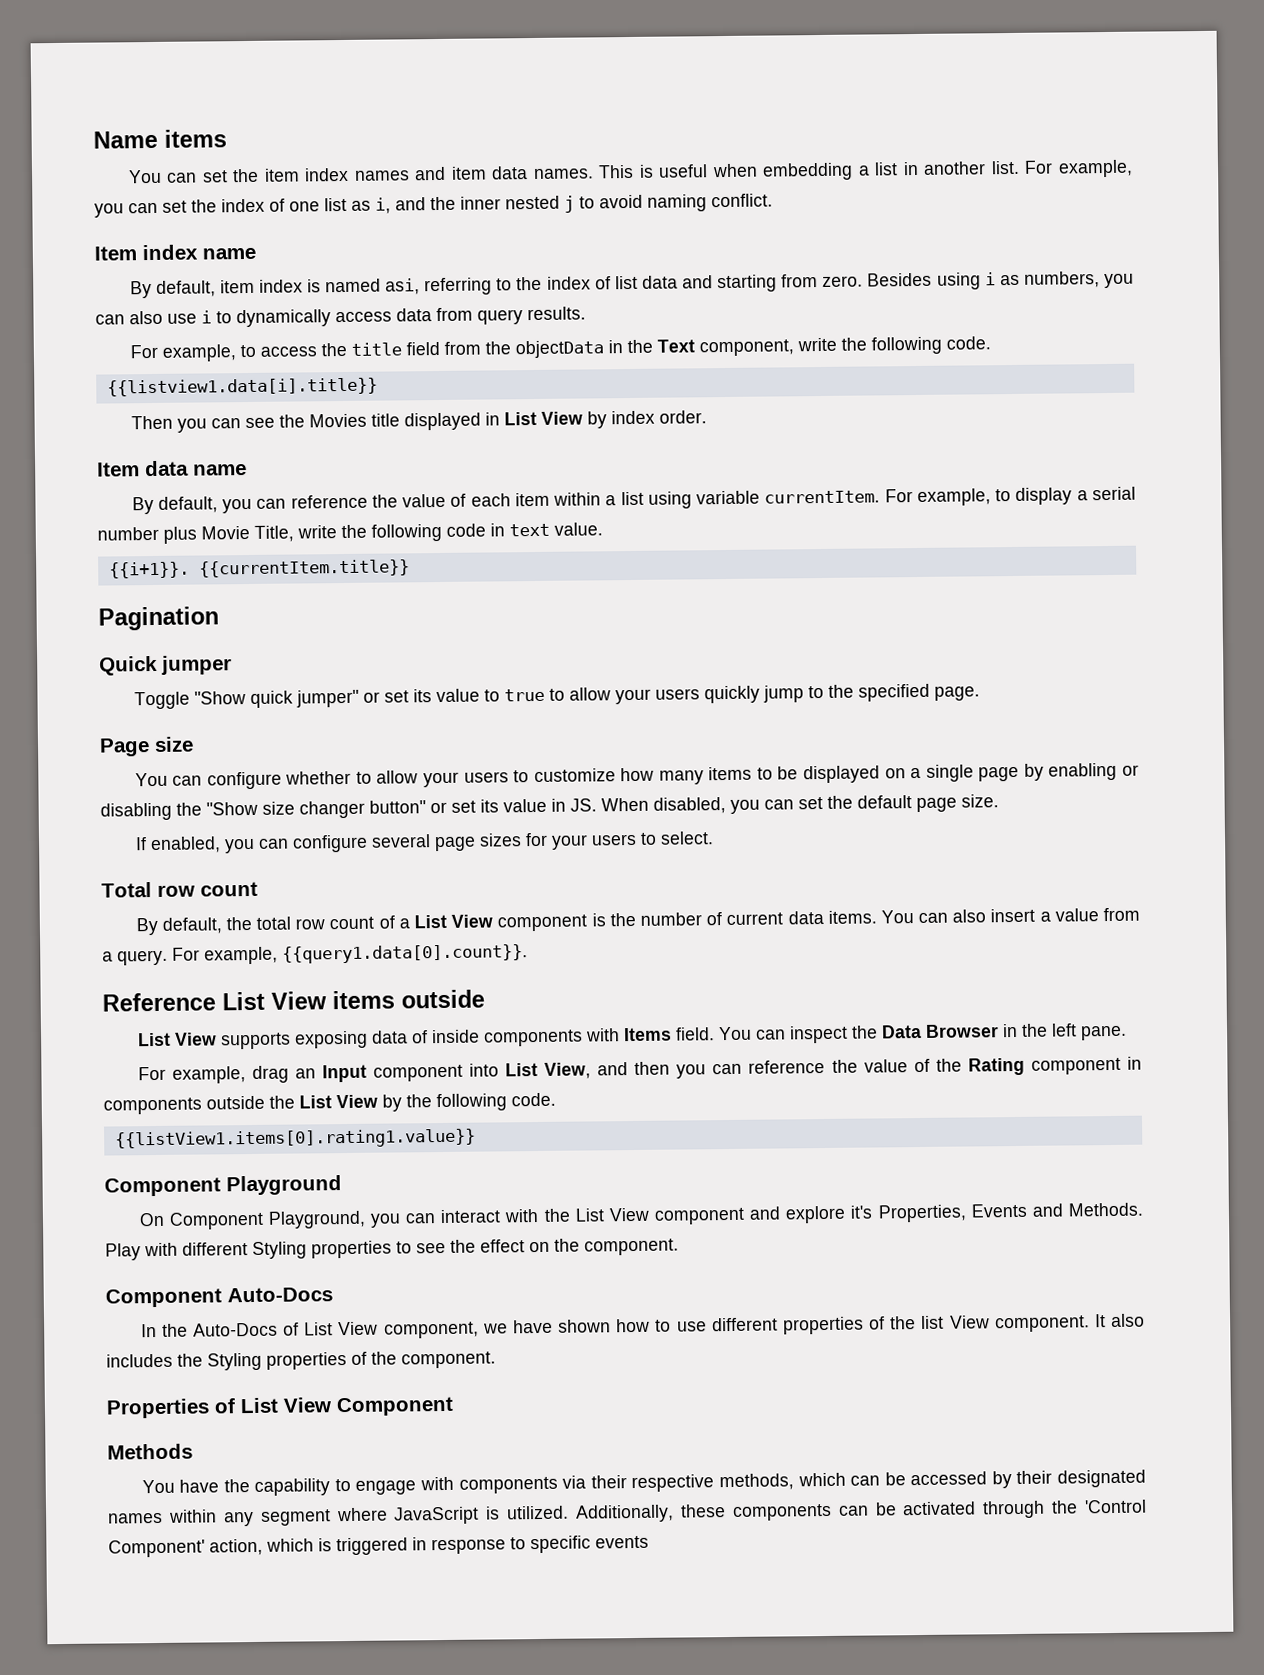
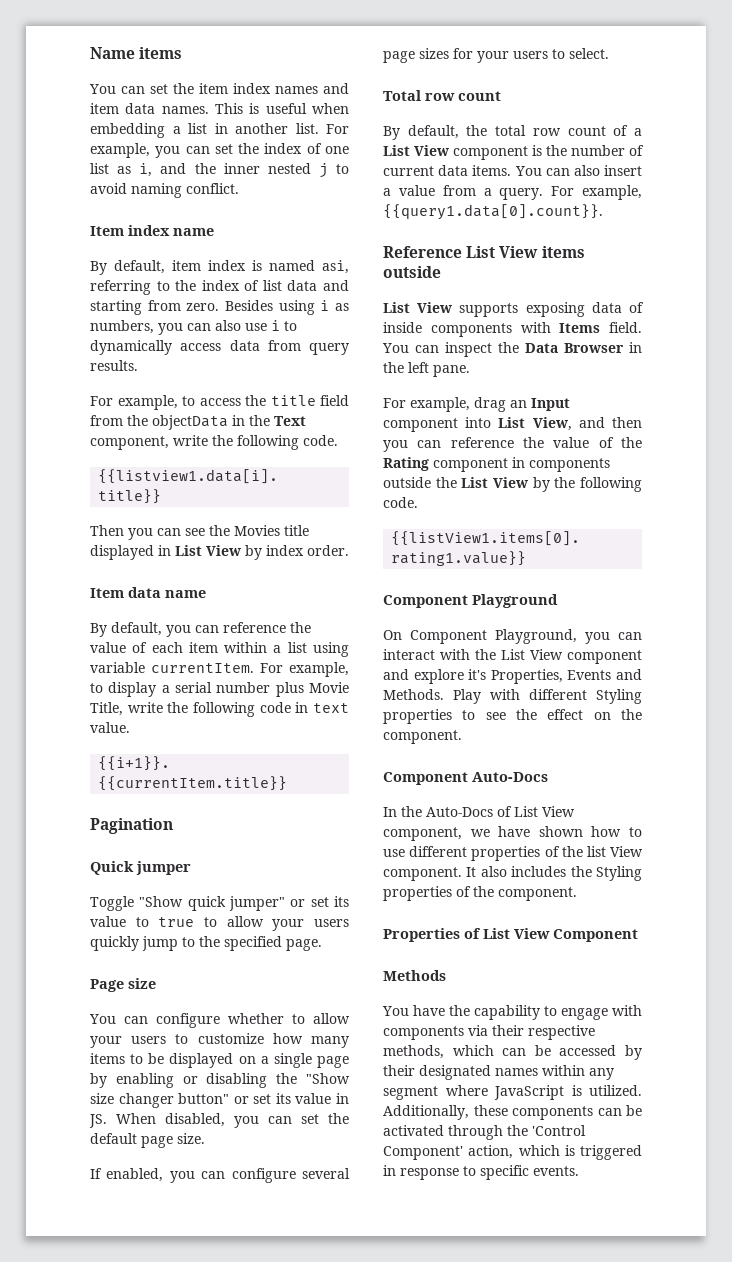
- Additionally, these components can be activated through the 'Control Component' action, which is triggered in response to specific events
+ Additionally, these components can be activated through the 'Control Component' action, which is triggered in response to specific events.

